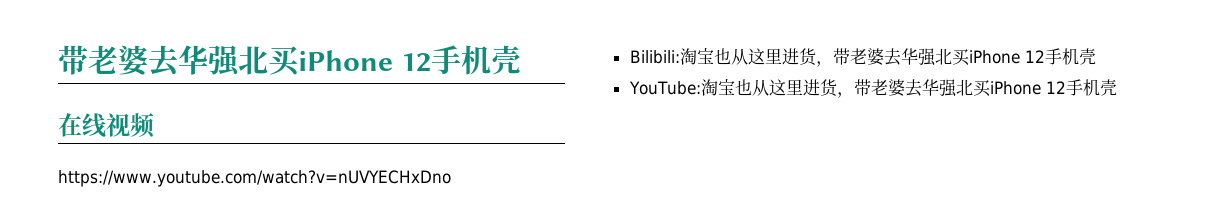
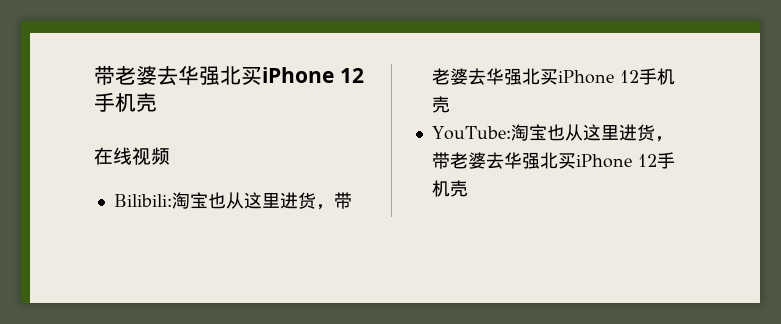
- https://www.youtube.com/watch?v=nUVYECHxDno

